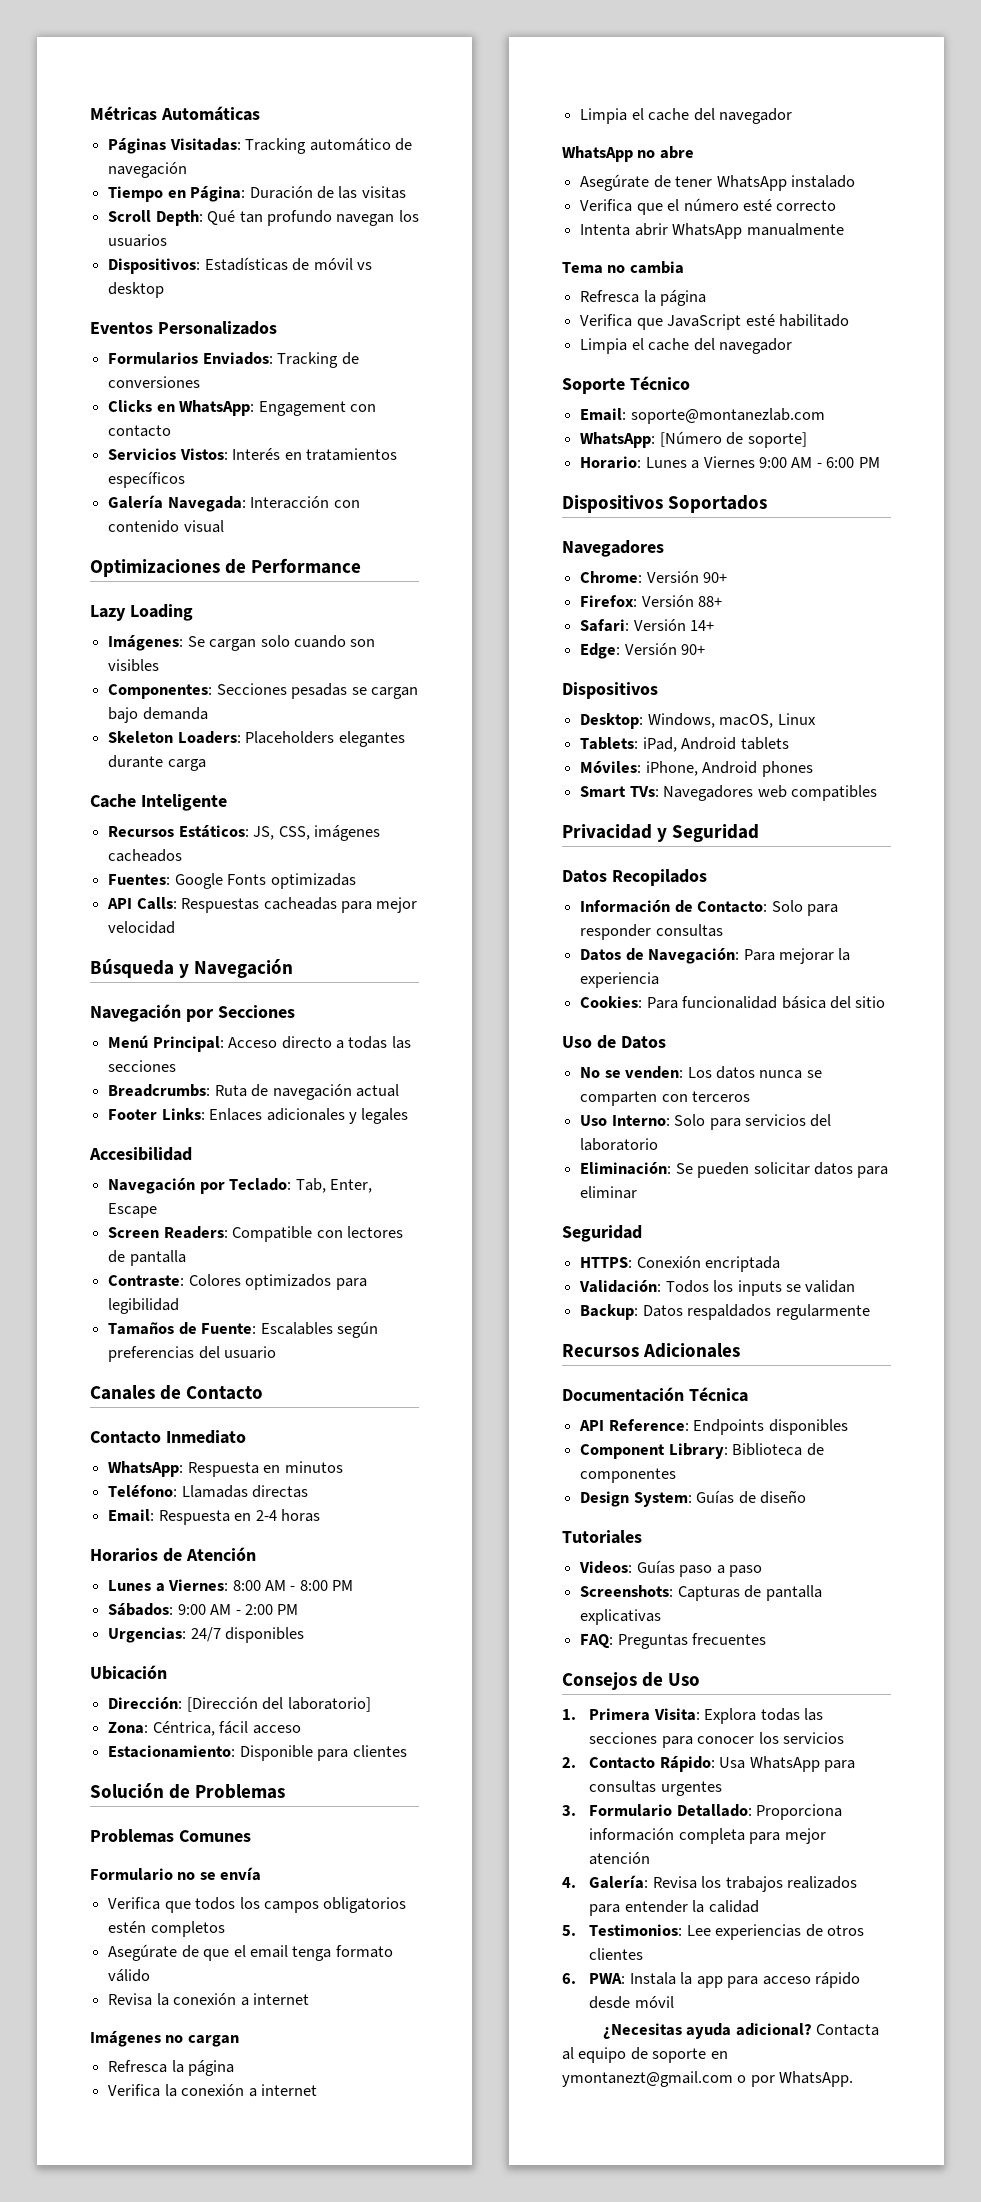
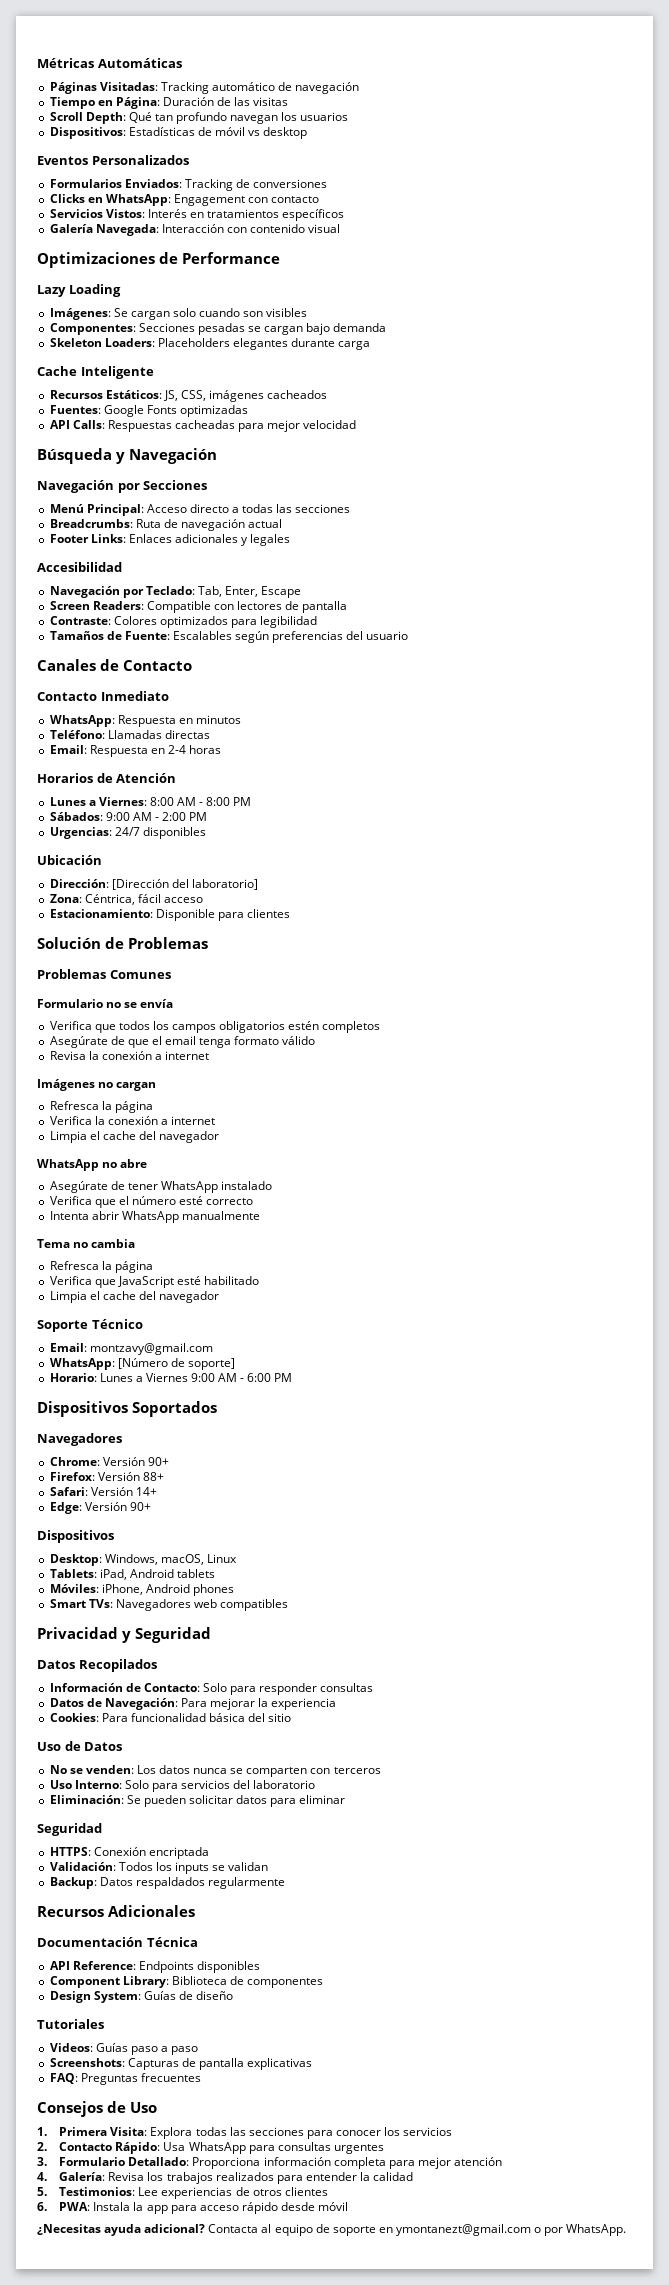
- Email: soporte@montanezlab.com
+ Email: montzavy@gmail.com

